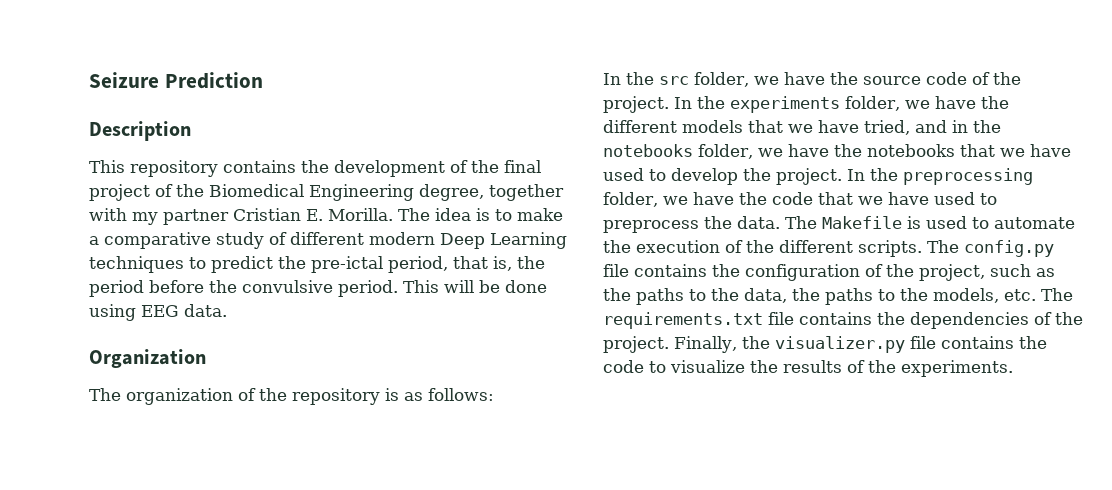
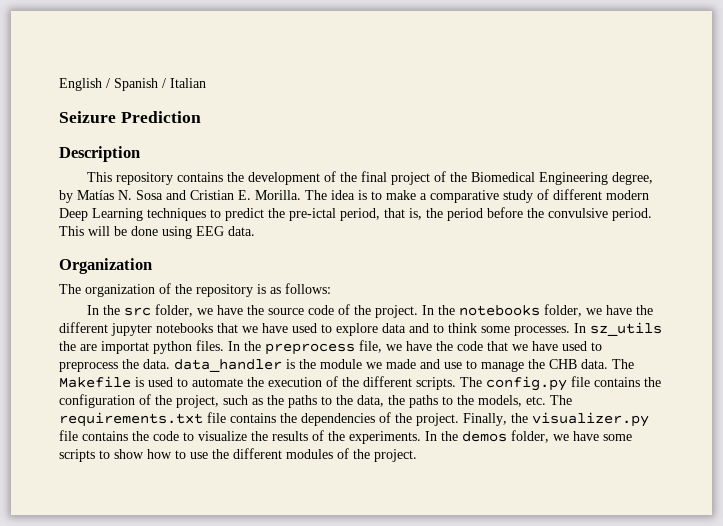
+ English / Spanish / Italian
- This repository contains the development of the final project of the Biomedical Engineering degree, together with my partner Cristian E. Morilla.
+ This repository contains the development of the final project of the Biomedical Engineering degree, by Matías N. Sosa and Cristian E. Morilla.
- In the experiments folder, we have the different models that we have tried, and in the notebooks folder, we have the notebooks that we have used to develop the project. In the preprocessing folder, we have the code that we have used to preprocess the data.
+ In the notebooks folder, we have the different jupyter notebooks that we have used to explore data and to think some processes. In sz_utils the are importat python files. In the preprocess file, we have the code that we have used to preprocess the data. data_handler is the module we made and use to manage the CHB data.
+ In the demos folder, we have some scripts to show how to use the different modules of the project.

